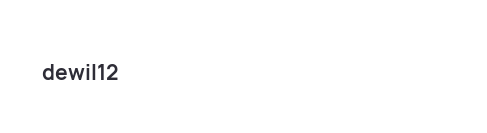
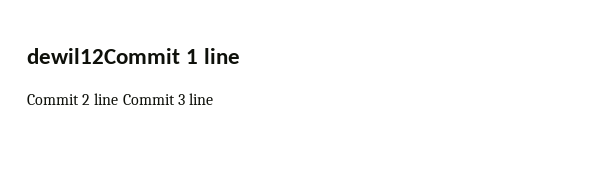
- dewil12
+ dewil12Commit 1 line
+ Commit 2 line Commit 3 line

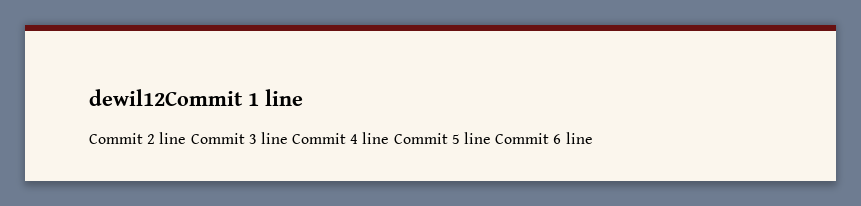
- Commit 2 line Commit 3 line
+ Commit 2 line Commit 3 line Commit 4 line Commit 5 line Commit 6 line

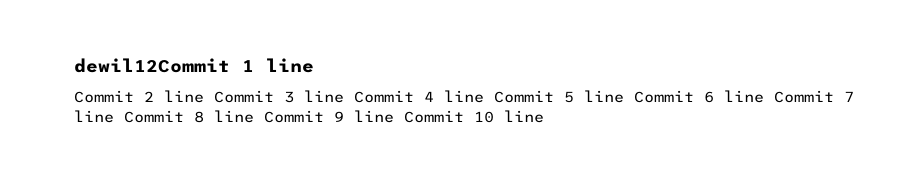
- Commit 2 line Commit 3 line Commit 4 line Commit 5 line Commit 6 line
+ Commit 2 line Commit 3 line Commit 4 line Commit 5 line Commit 6 line Commit 7 line Commit 8 line Commit 9 line Commit 10 line

